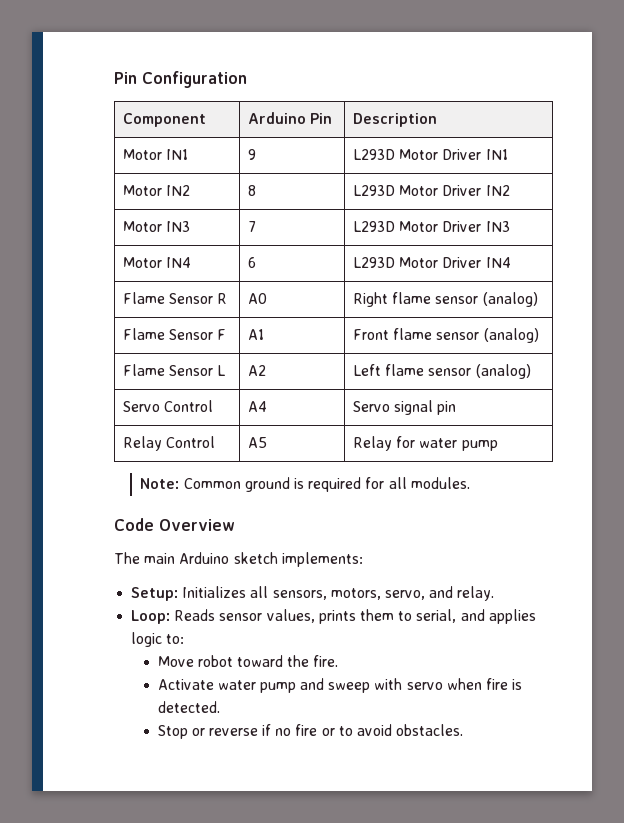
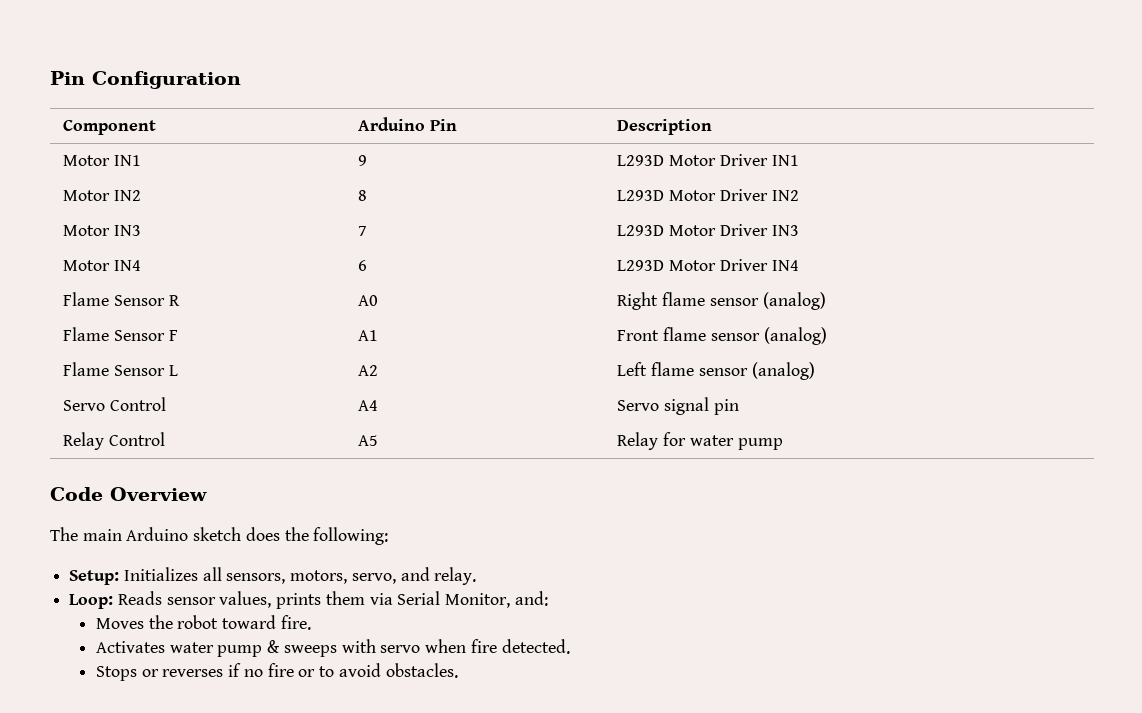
- Note: Common ground is required for all modules.
- The main Arduino sketch implements:
+ The main Arduino sketch does the following:
- Loop: Reads sensor values, prints them to serial, and applies logic to:
- Move robot toward the fire.
+ Loop: Reads sensor values, prints them via Serial Monitor, and:
+ Moves the robot toward fire.
- Activate water pump and sweep with servo when fire is detected.
+ Activates water pump & sweeps with servo when fire detected.
- Stop or reverse if no fire or to avoid obstacles.
+ Stops or reverses if no fire or to avoid obstacles.

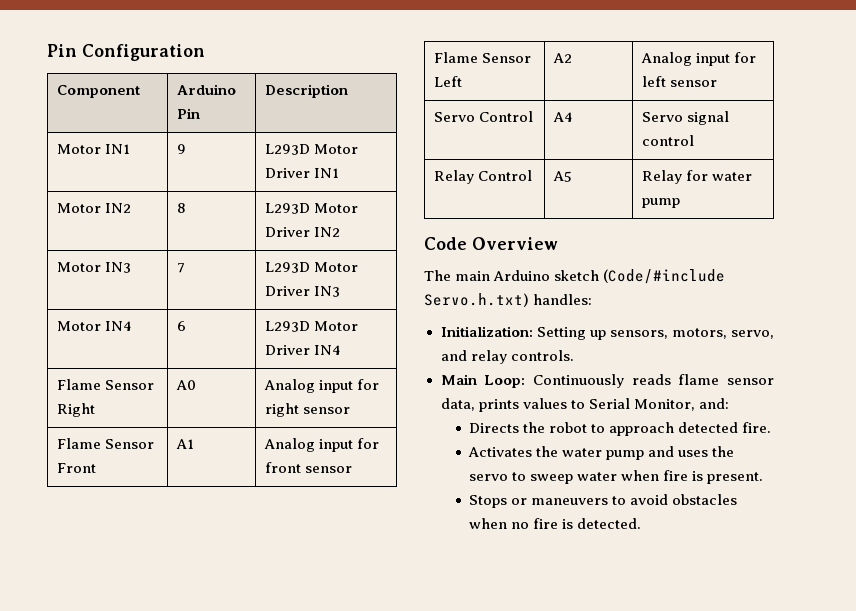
- Flame Sensor R | A0 | Right flame sensor (analog)
- Flame Sensor F | A1 | Front flame sensor (analog)
- Flame Sensor L | A2 | Left flame sensor (analog)
+ Flame Sensor Right | A0 | Analog input for right sensor
+ Flame Sensor Front | A1 | Analog input for front sensor
+ Flame Sensor Left | A2 | Analog input for left sensor
- Servo Control | A4 | Servo signal pin
+ Servo Control | A4 | Servo signal control
- The main Arduino sketch does the following:
- Setup: Initializes all sensors, motors, servo, and relay.
- Loop: Reads sensor values, prints them via Serial Monitor, and:
+ The main Arduino sketch (Code/#include Servo.h.txt) handles:
+ Initialization: Setting up sensors, motors, servo, and relay controls.
+ Main Loop: Continuously reads flame sensor data, prints values to Serial Monitor, and:
- Moves the robot toward fire.
+ Directs the robot to approach detected fire.
- Activates water pump & sweeps with servo when fire detected.
- Stops or reverses if no fire or to avoid obstacles.
+ Activates the water pump and uses the servo to sweep water when fire is present.
+ Stops or maneuvers to avoid obstacles when no fire is detected.

